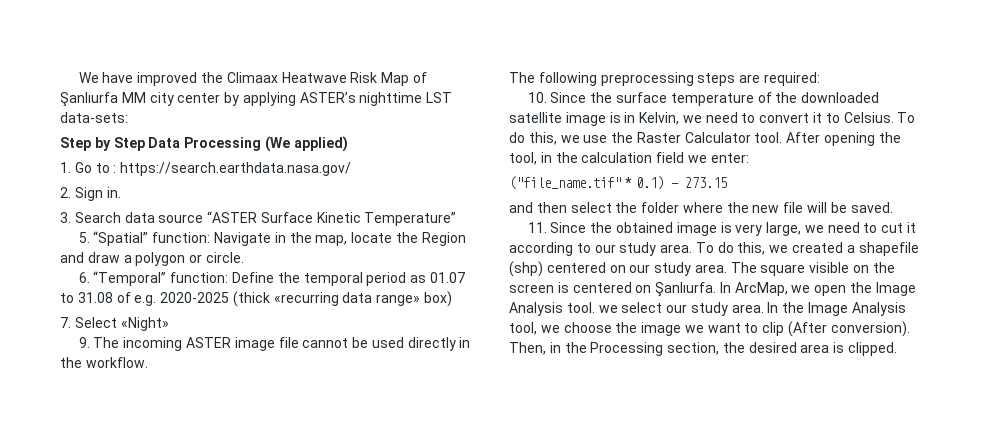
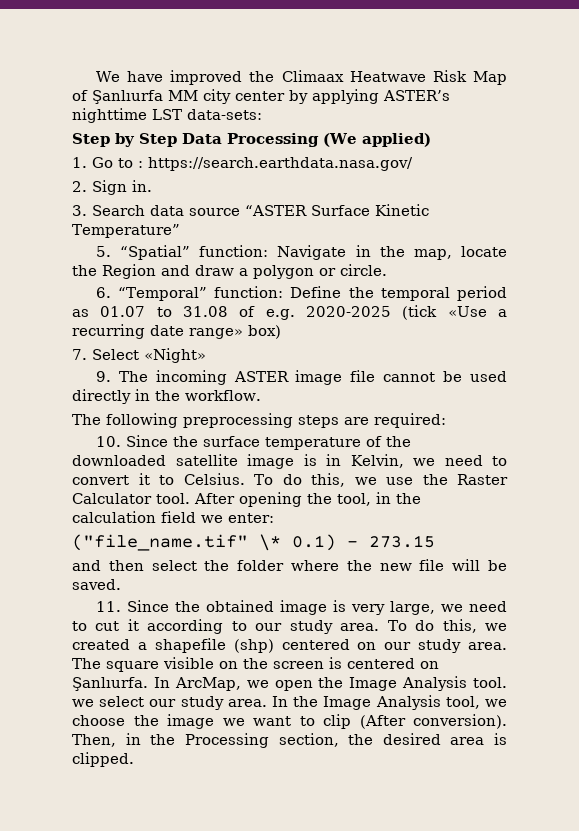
- 6. “Temporal” function: Define the temporal period as 01.07 to 31.08 of e.g. 2020-2025 (thick «recurring data range» box)
+ 6. “Temporal” function: Define the temporal period as 01.07 to 31.08 of e.g. 2020-2025 (tick «Use a recurring date range» box)
- ("file_name.tif" * 0.1) - 273.15
+ ("file_name.tif" \* 0.1) - 273.15

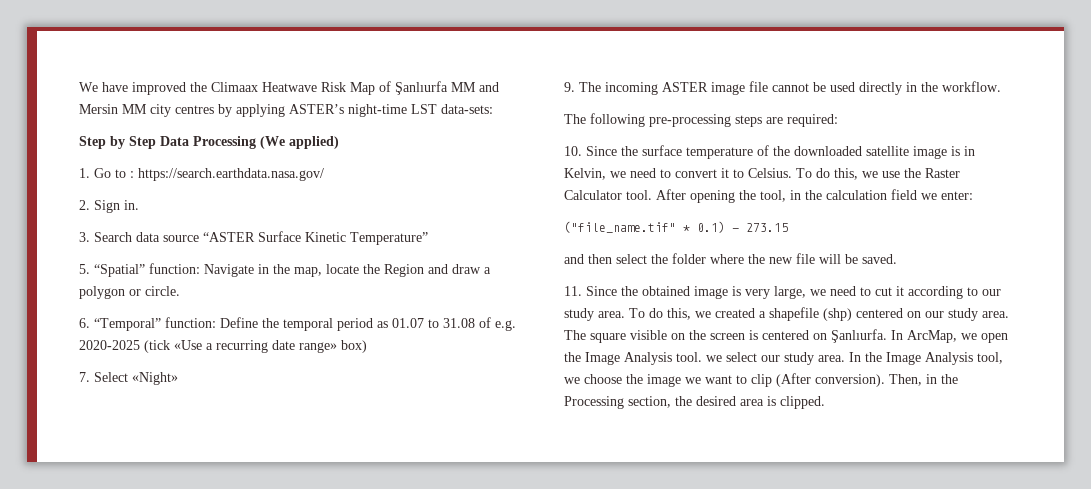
- We have improved the Climaax Heatwave Risk Map of Şanlıurfa MM city center by applying ASTER’s nighttime LST data-sets:
+ We have improved the Climaax Heatwave Risk Map of Şanlıurfa MM and Mersin MM city centres by applying ASTER’s night-time LST data-sets:
- The following preprocessing steps are required:
+ The following pre-processing steps are required:
- ("file_name.tif" \* 0.1) - 273.15
+ ("file_name.tif" * 0.1) - 273.15

